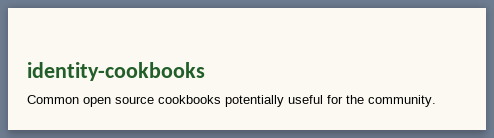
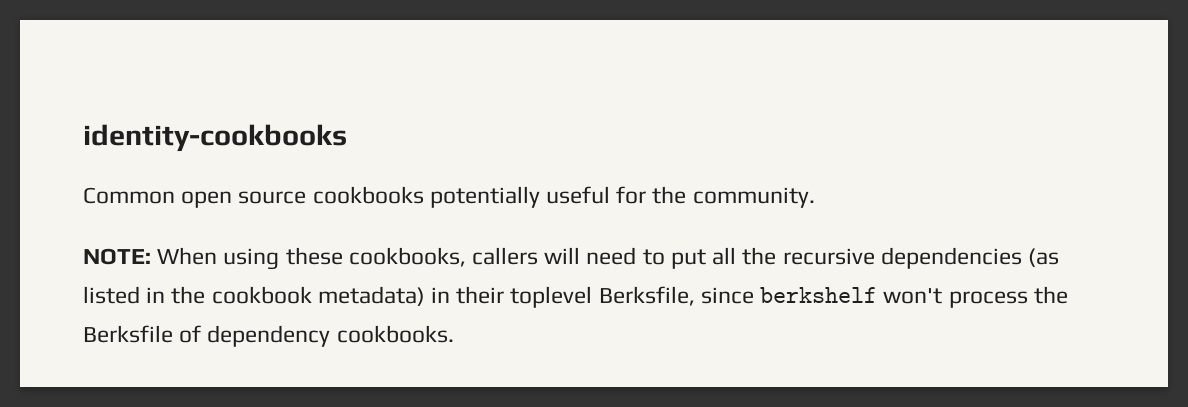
+ NOTE: When using these cookbooks, callers will need to put all the recursive dependencies (as listed in the cookbook metadata) in their toplevel Berksfile, since berkshelf won't process the Berksfile of dependency cookbooks.

